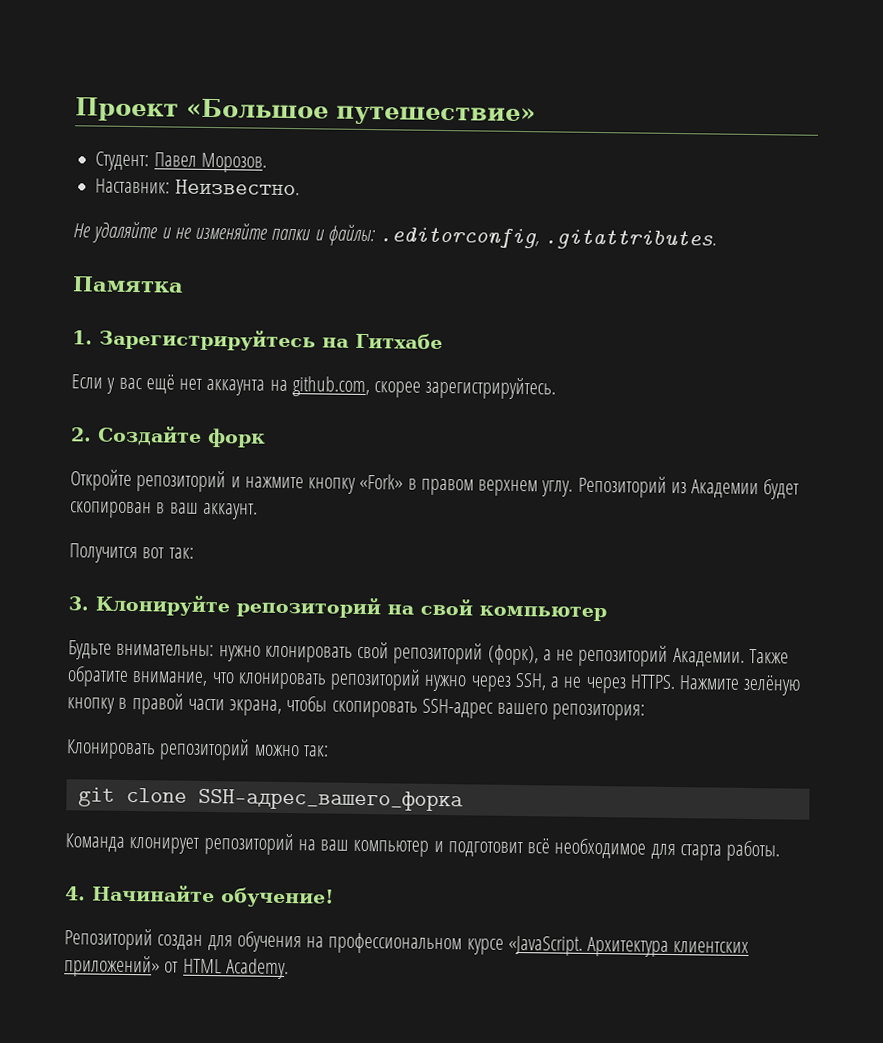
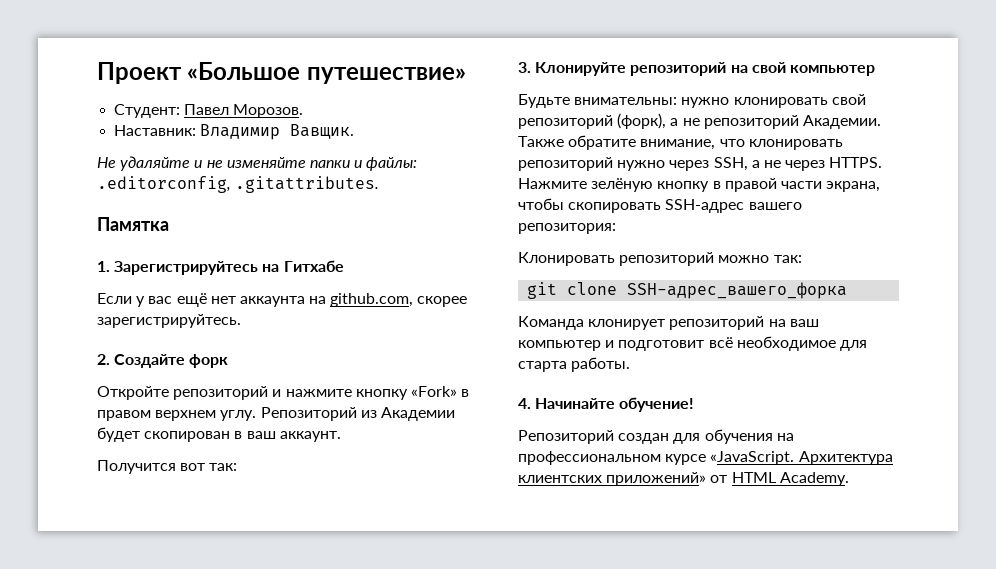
- Наставник: Неизвестно.
+ Наставник: Владимир Вавщик.

